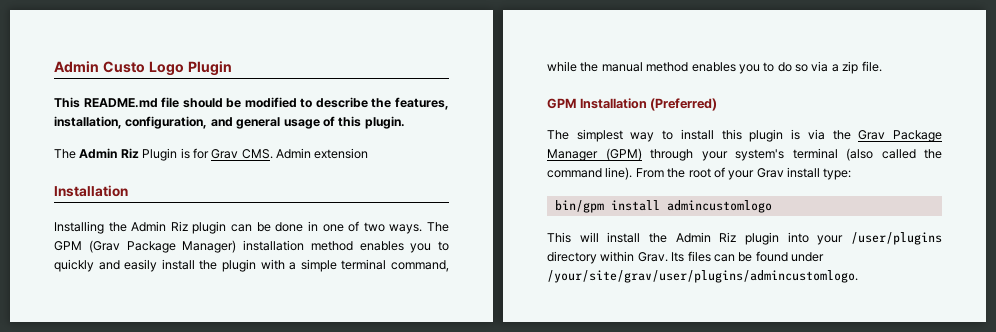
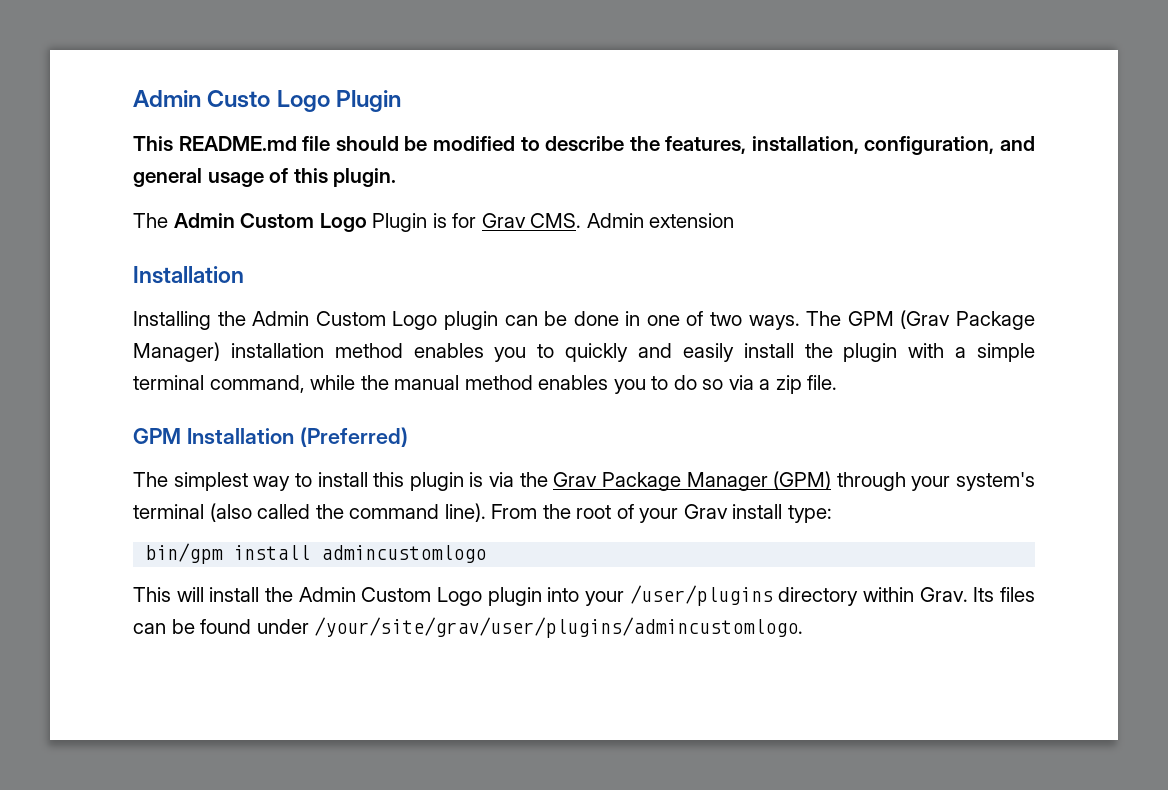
- The Admin Riz Plugin is for Grav CMS. Admin extension
+ The Admin Custom Logo Plugin is for Grav CMS. Admin extension
- Installing the Admin Riz plugin can be done in one of two ways.
+ Installing the Admin Custom Logo plugin can be done in one of two ways.
- This will install the Admin Riz plugin into your /user/plugins directory within Grav.
+ This will install the Admin Custom Logo plugin into your /user/plugins directory within Grav.

